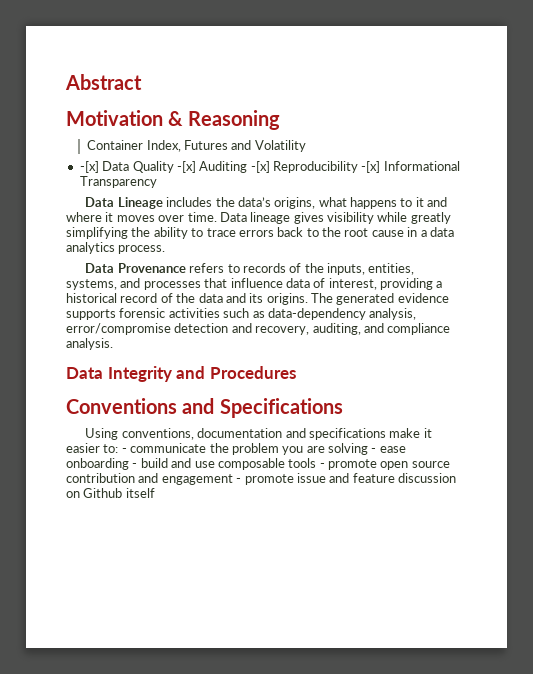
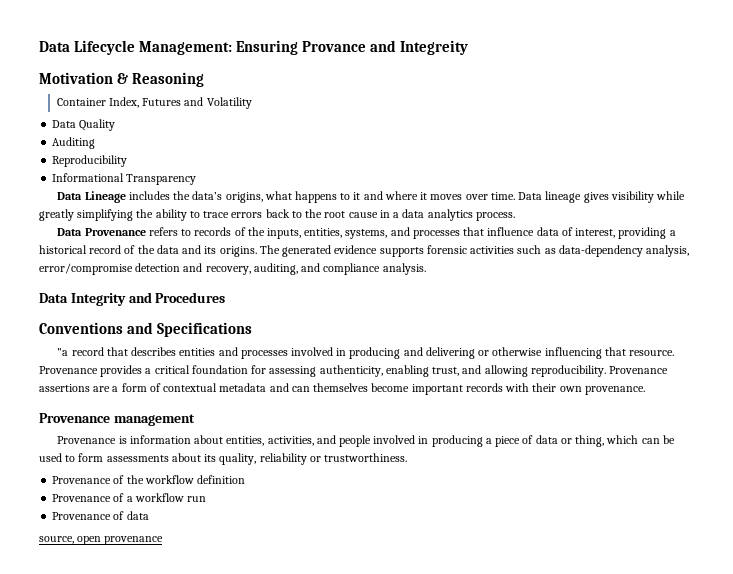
- Abstract
+ Data Lifecycle Management: Ensuring Provance and Integreity
- -[x] Data Quality -[x] Auditing -[x] Reproducibility -[x] Informational Transparency
+ Data Quality
+ Auditing
+ Reproducibility
+ Informational Transparency
- Using conventions, documentation and specifications make it easier to: - communicate the problem you are solving - ease onboarding - build and use composable tools - promote open source contribution and engagement - promote issue and feature discussion on Github itself
+ "a record that describes entities and processes involved in producing and delivering or otherwise influencing that resource. Provenance provides a critical foundation for assessing authenticity, enabling trust, and allowing reproducibility. Provenance assertions are a form of contextual metadata and can themselves become important records with their own provenance.
+ Provenance management
+ Provenance is information about entities, activities, and people involved in producing a piece of data or thing, which can be used to form assessments about its quality, reliability or trustworthiness.
+ Provenance of the workflow definition
+ Provenance of a workflow run
+ Provenance of data
+ source, open provenance

